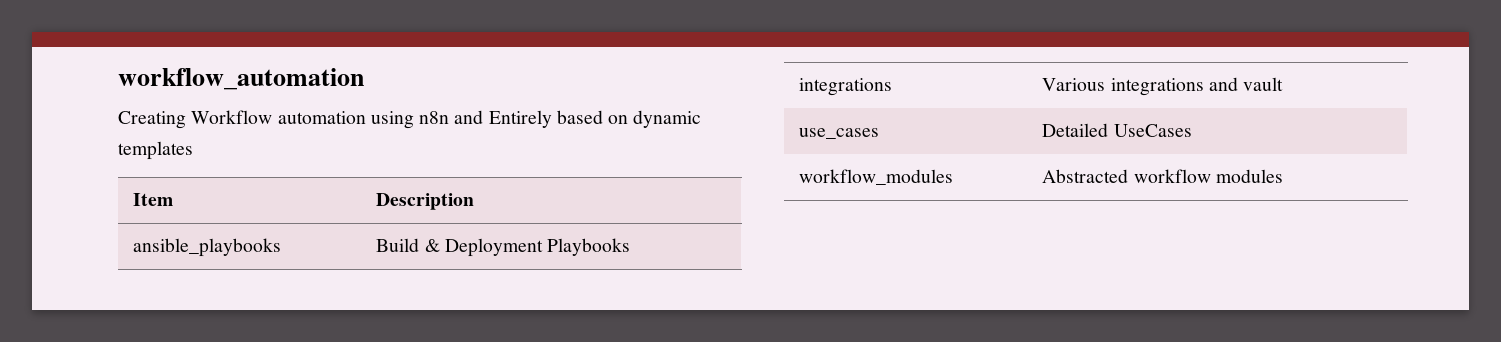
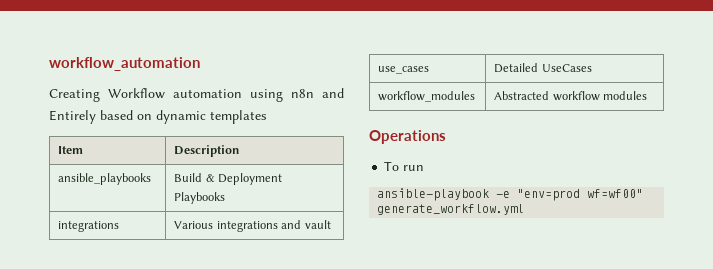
+ Operations
+ To run
+ ansible-playbook -e "env=prod wf=wf00" generate_workflow.yml

